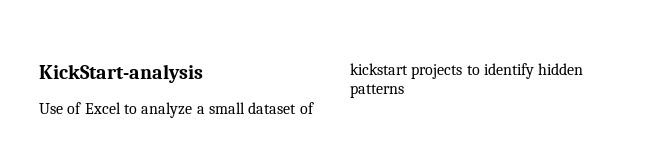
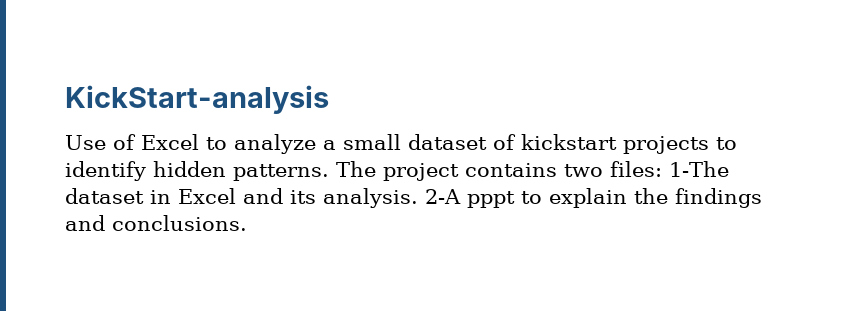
- Use of Excel to analyze a small dataset of kickstart projects to identify hidden patterns
+ Use of Excel to analyze a small dataset of kickstart projects to identify hidden patterns. The project contains two files: 1-The dataset in Excel and its analysis. 2-A pppt to explain the findings and conclusions.

